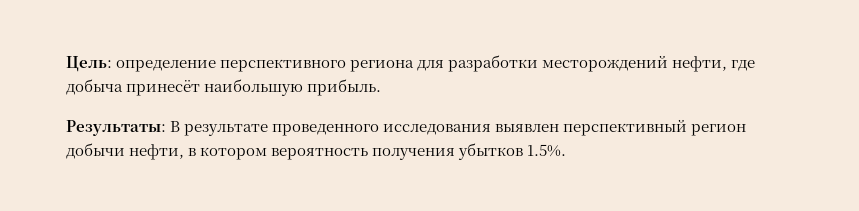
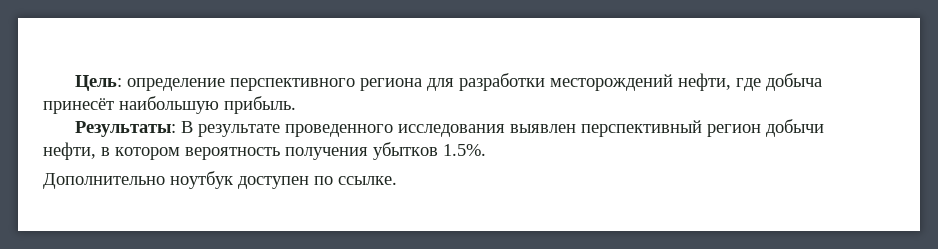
+ Дополнительно ноутбук доступен по ссылке.

